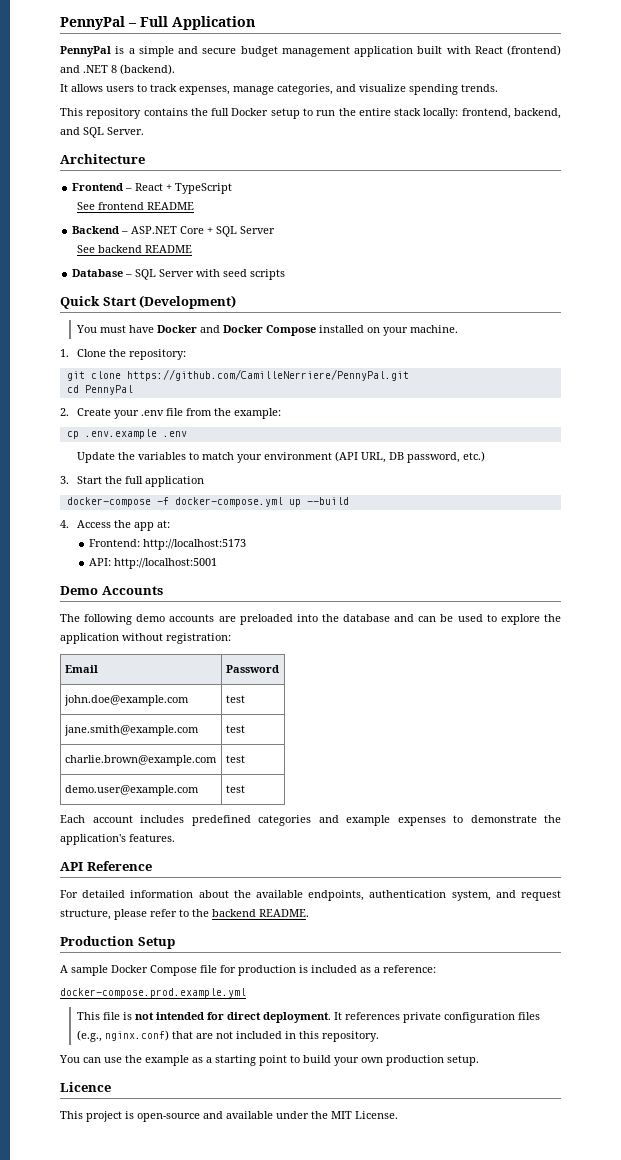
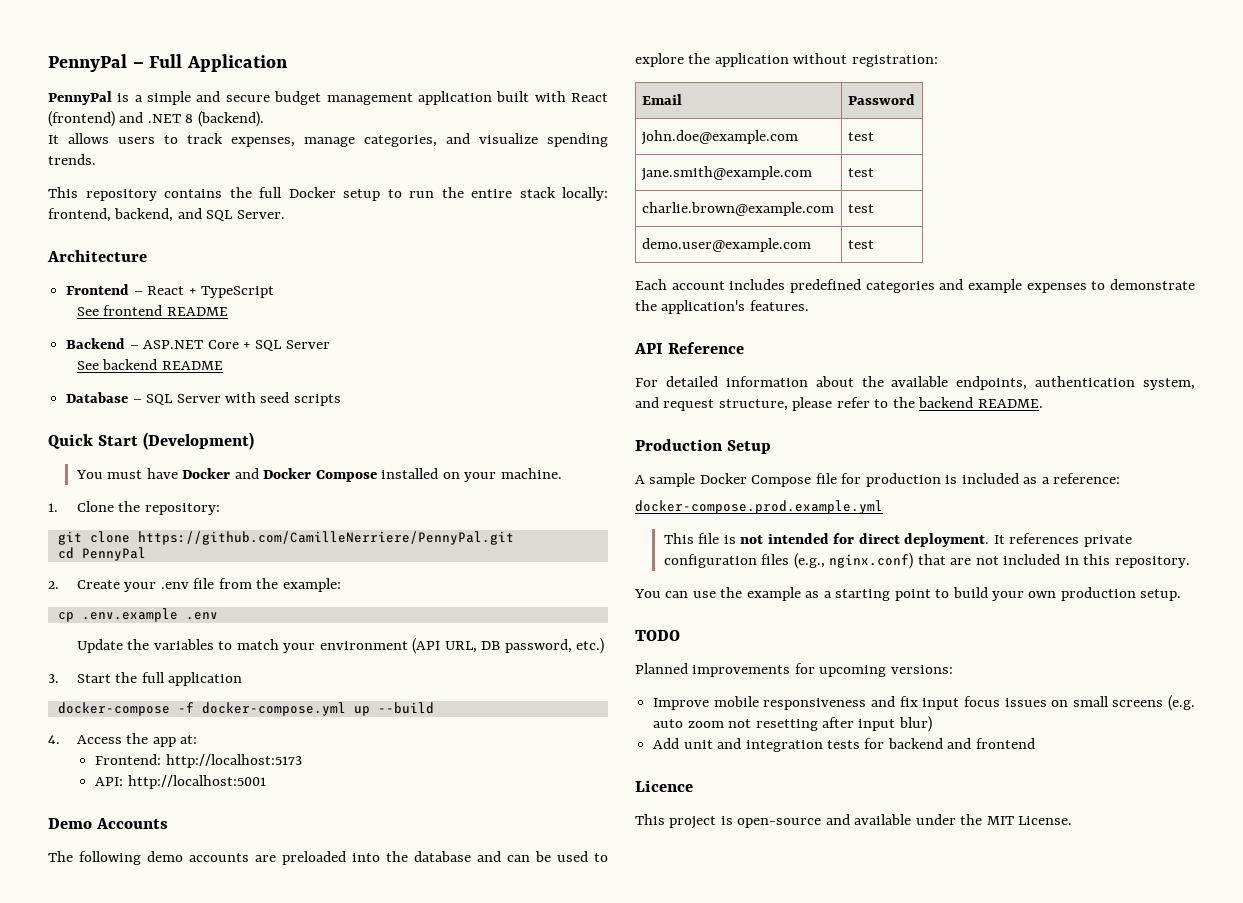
+ TODO
+ Planned improvements for upcoming versions:
+ Improve mobile responsiveness and fix input focus issues on small screens (e.g. auto zoom not resetting after input blur)
+ Add unit and integration tests for backend and frontend

